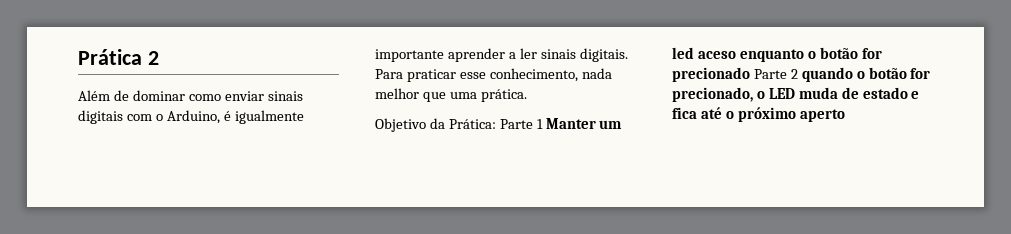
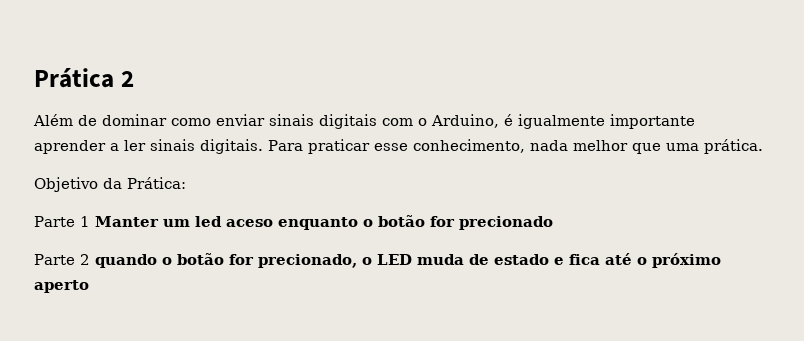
- Objetivo da Prática: Parte 1 Manter um led aceso enquanto o botão for precionado Parte 2 quando o botão for precionado, o LED muda de estado e fica até o próximo aperto
+ Objetivo da Prática:
+ Parte 1 Manter um led aceso enquanto o botão for precionado
+ Parte 2 quando o botão for precionado, o LED muda de estado e fica até o próximo aperto

